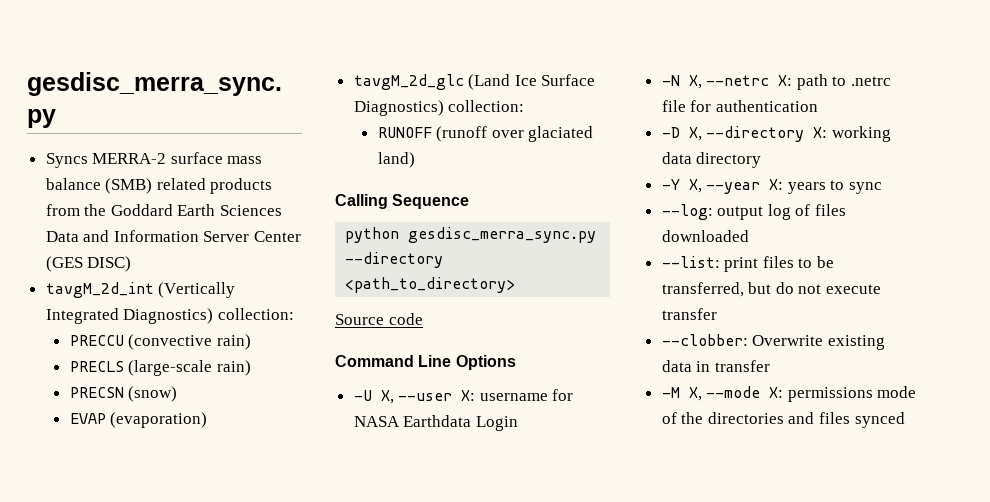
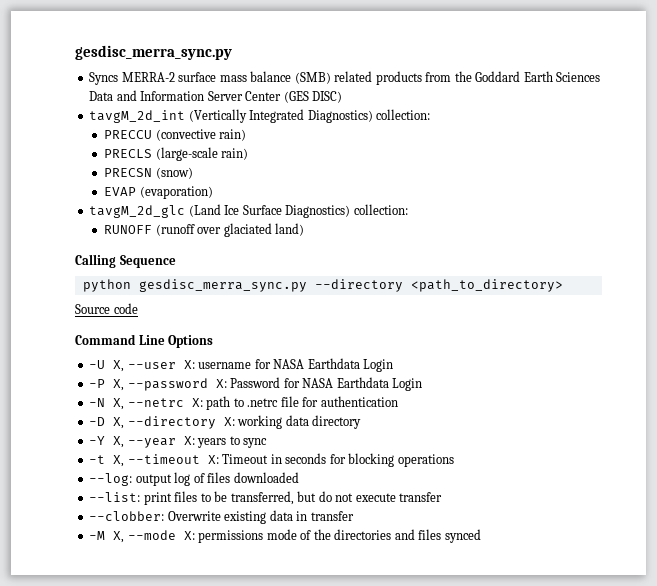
+ -P X, --password X: Password for NASA Earthdata Login
+ -t X, --timeout X: Timeout in seconds for blocking operations

